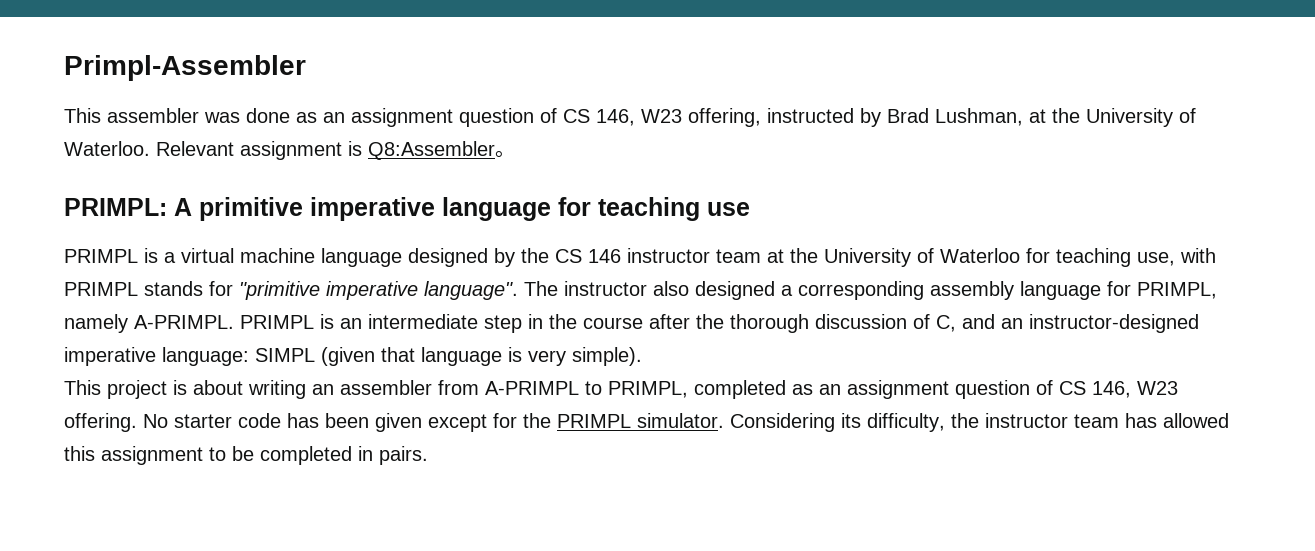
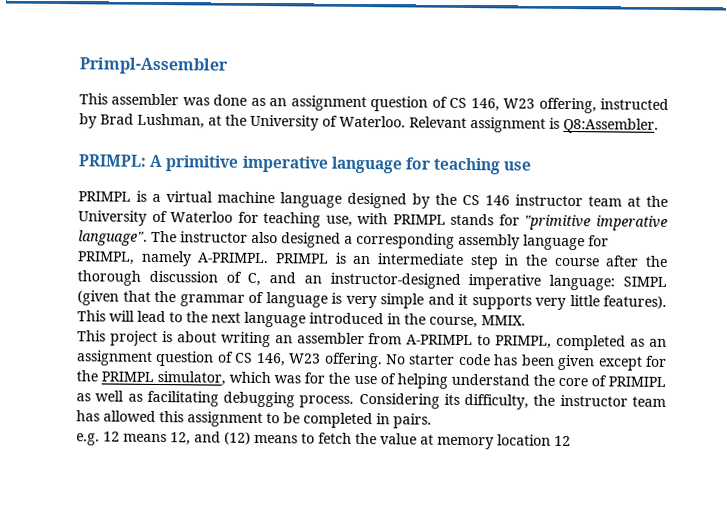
- Relevant assignment is Q8:Assembler。
+ Relevant assignment is Q8:Assembler.
- PRIMPL is an intermediate step in the course after the thorough discussion of C, and an instructor-designed imperative language: SIMPL (given that language is very simple).
+ PRIMPL is an intermediate step in the course after the thorough discussion of C, and an instructor-designed imperative language: SIMPL (given that the grammar of language is very simple and it supports very little features). This will lead to the next language introduced in the course, MMIX.
- No starter code has been given except for the PRIMPL simulator.
+ No starter code has been given except for the PRIMPL simulator, which was for the use of helping understand the core of PRIMIPL as well as facilitating debugging process.
+ e.g. 12 means 12, and (12) means to fetch the value at memory location 12

